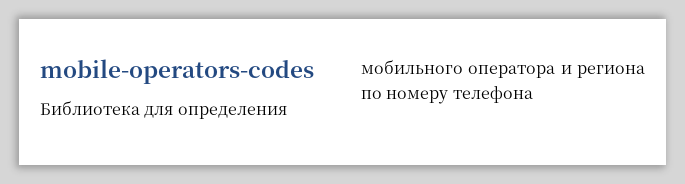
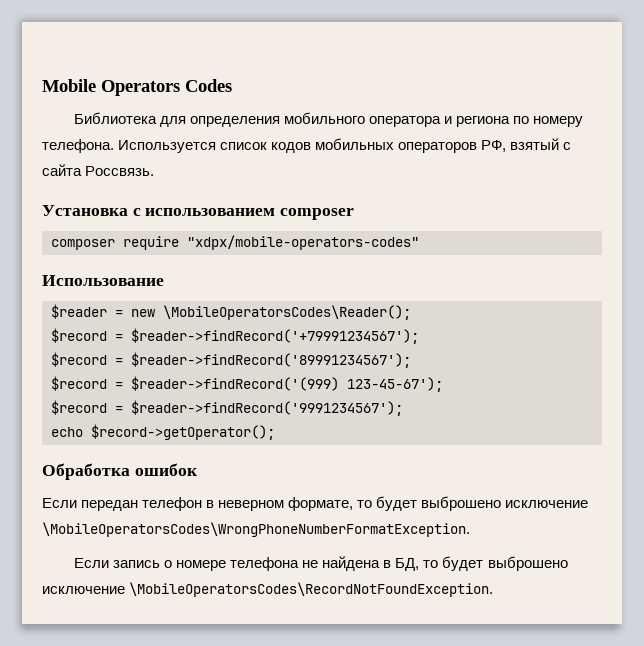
- mobile-operators-codes
+ Mobile Operators Codes
- Библиотека для определения мобильного оператора и региона по номеру телефона
+ Библиотека для определения мобильного оператора и региона по номеру телефона. Используется список кодов мобильных операторов РФ, взятый с сайта Россвязь.
+ Установка с использованием composer
+ composer require "xdpx/mobile-operators-codes"
+ Использование
+ $reader = new \MobileOperatorsCodes\Reader();
+ $record = $reader->findRecord('+79991234567');
+ $record = $reader->findRecord('89991234567');
+ $record = $reader->findRecord('(999) 123-45-67');
+ $record = $reader->findRecord('9991234567');
+ echo $record->getOperator();
+ Обработка ошибок
+ Если передан телефон в неверном формате, то будет выброшено исключение \MobileOperatorsCodes\WrongPhoneNumberFormatException.
+ Если запись о номере телефона не найдена в БД, то будет выброшено исключение \MobileOperatorsCodes\RecordNotFoundException.

